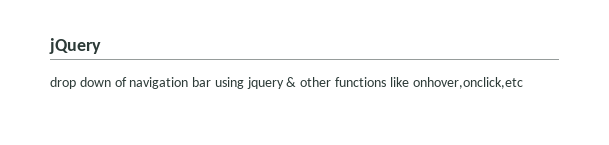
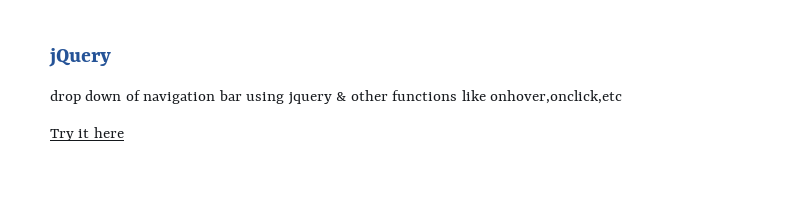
+ Try it here

